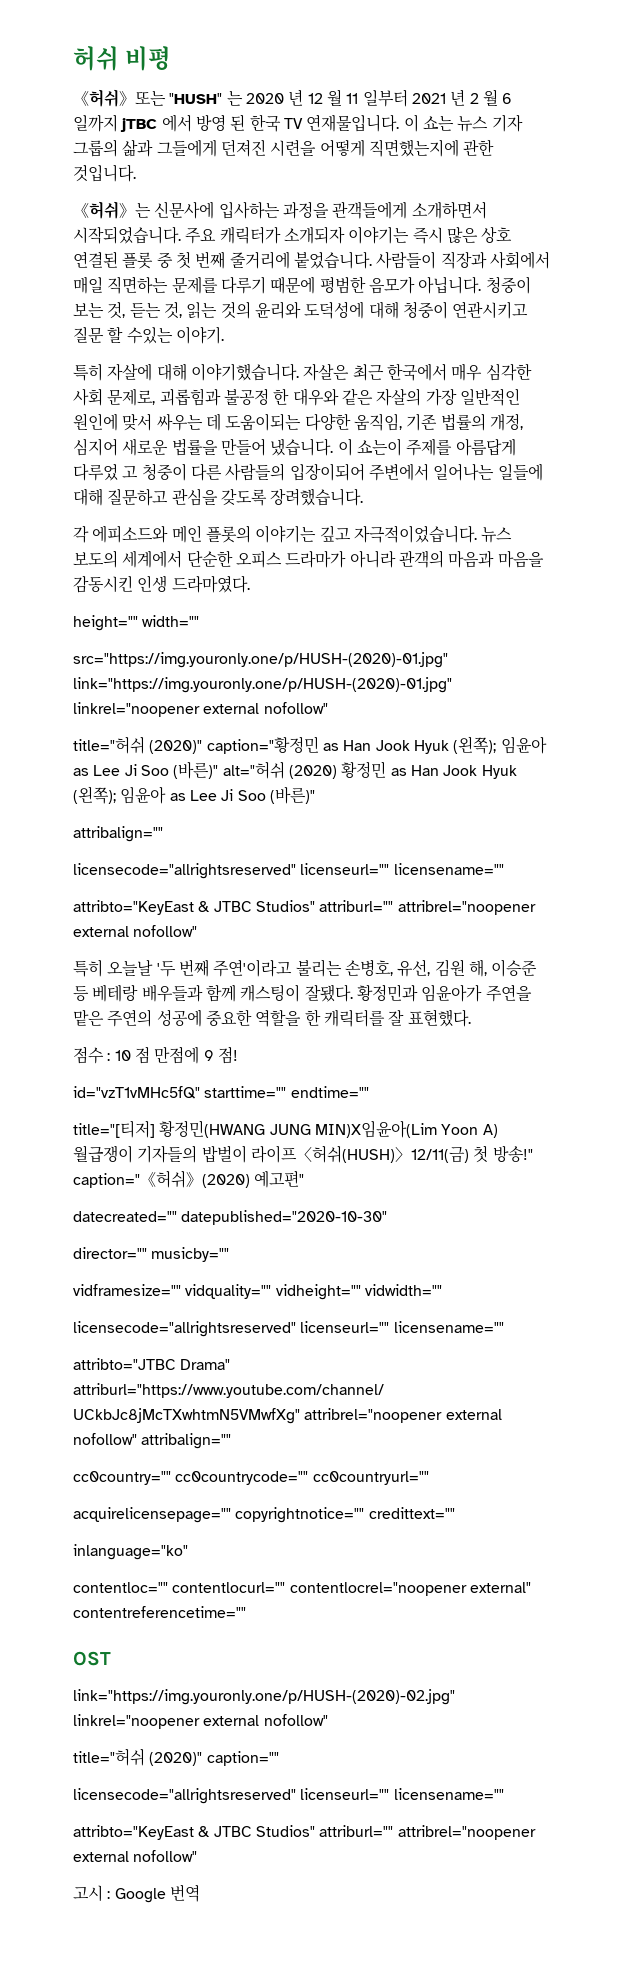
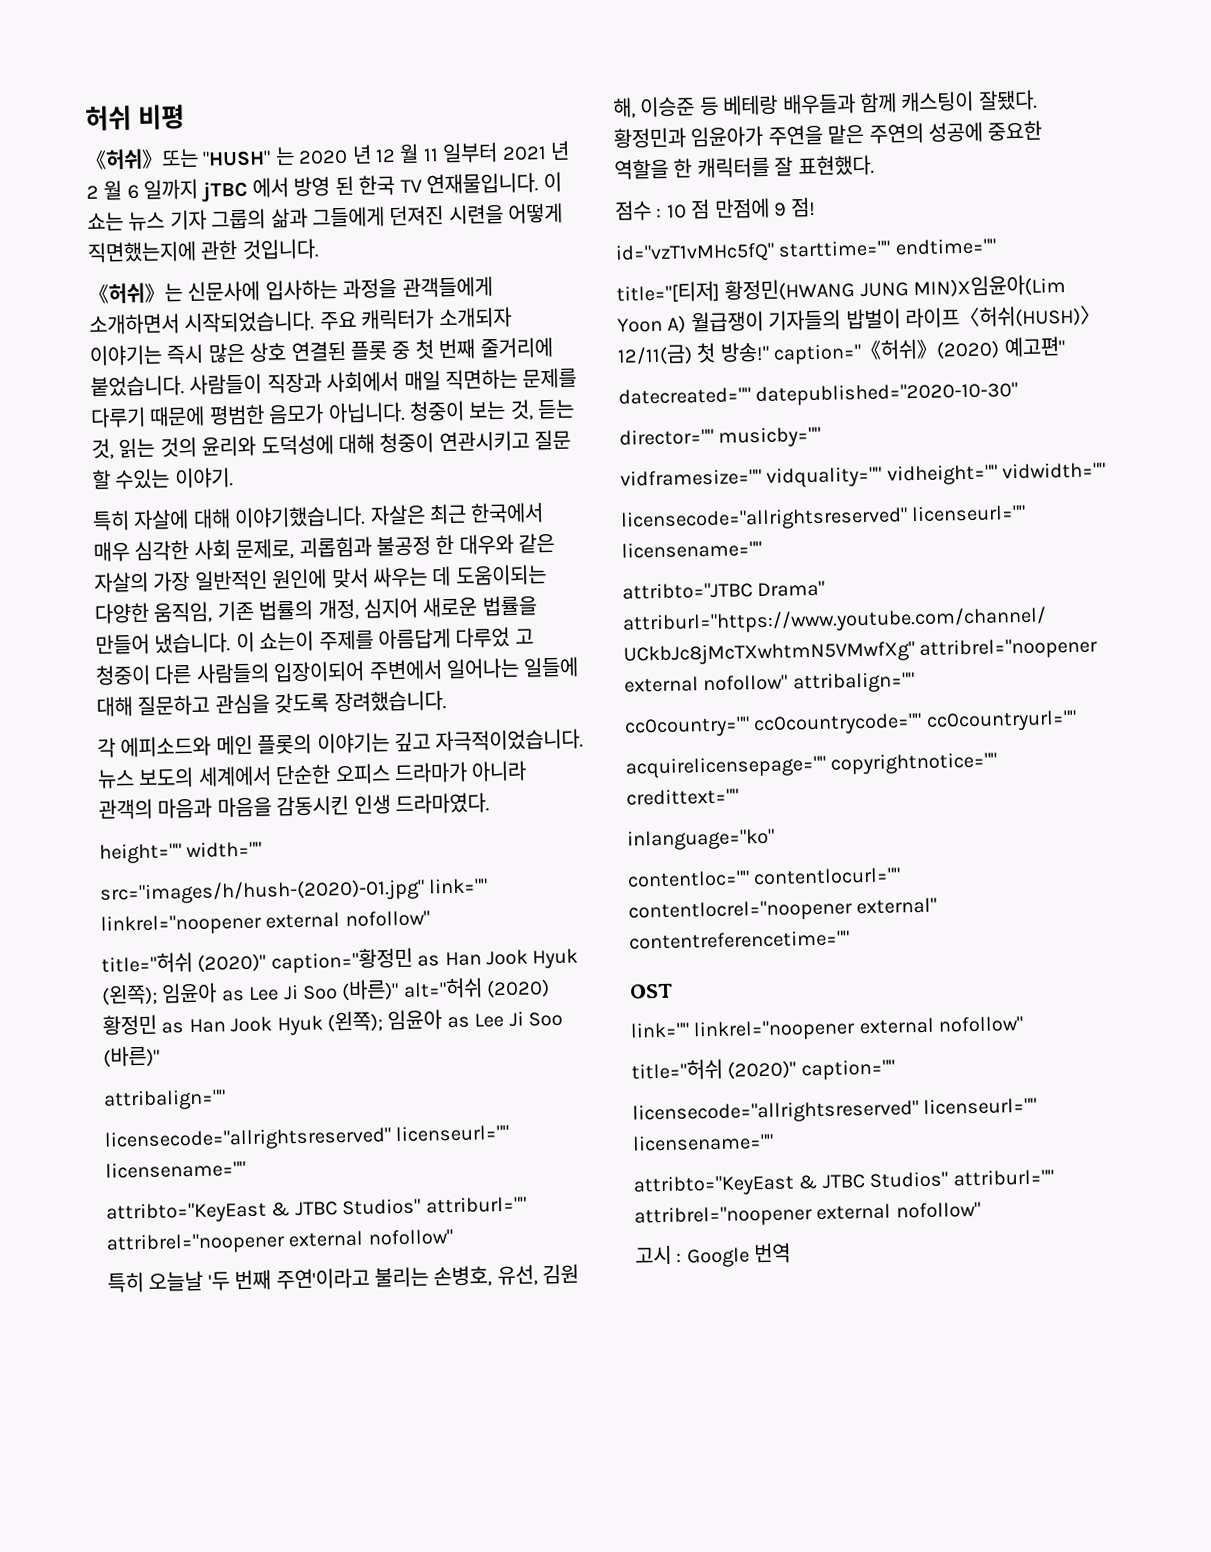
- src="https://img.youronly.one/p/HUSH-(2020)-01.jpg" link="https://img.youronly.one/p/HUSH-(2020)-01.jpg" linkrel="noopener external nofollow"
+ src="images/h/hush-(2020)-01.jpg" link="" linkrel="noopener external nofollow"
  OST
- link="https://img.youronly.one/p/HUSH-(2020)-02.jpg" linkrel="noopener external nofollow"
+ link="" linkrel="noopener external nofollow"

